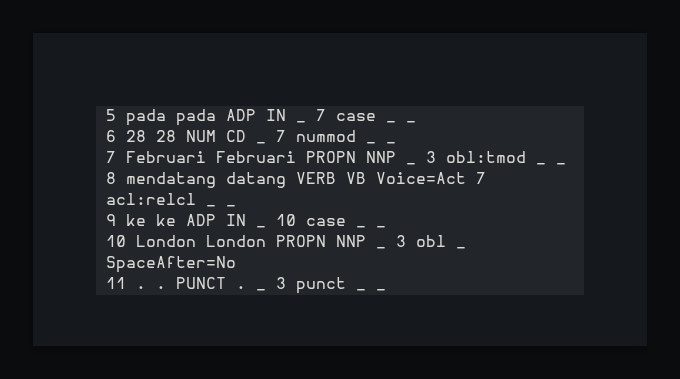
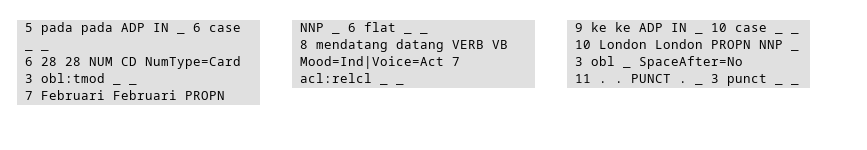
- 5 pada pada ADP IN _ 7 case _ _
+ 5 pada pada ADP IN _ 6 case _ _
- 6 28 28 NUM CD _ 7 nummod _ _
+ 6 28 28 NUM CD NumType=Card 3 obl:tmod _ _
- 7 Februari Februari PROPN NNP _ 3 obl:tmod _ _
+ 7 Februari Februari PROPN NNP _ 6 flat _ _
- 8 mendatang datang VERB VB Voice=Act 7 acl:relcl _ _
+ 8 mendatang datang VERB VB Mood=Ind|Voice=Act 7 acl:relcl _ _

